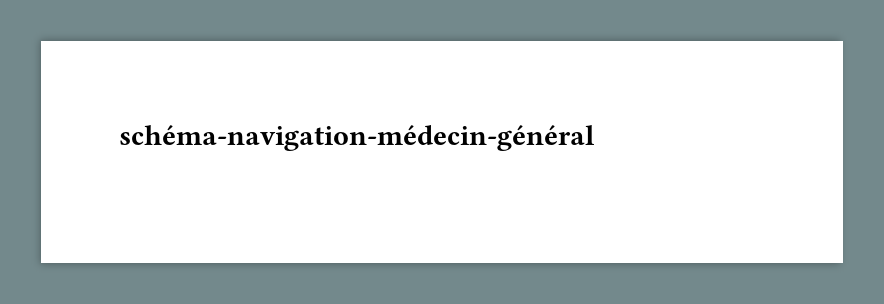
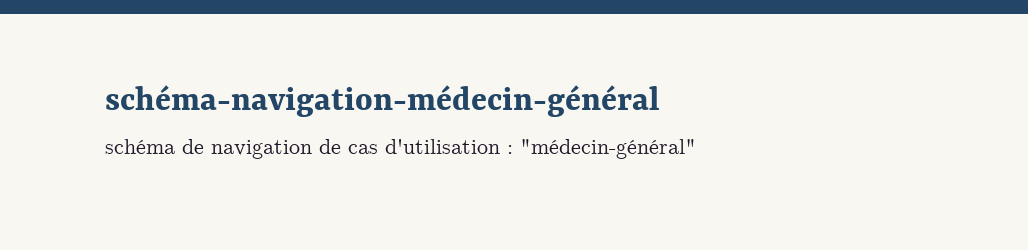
+ schéma de navigation de cas d'utilisation : "médecin-général"

